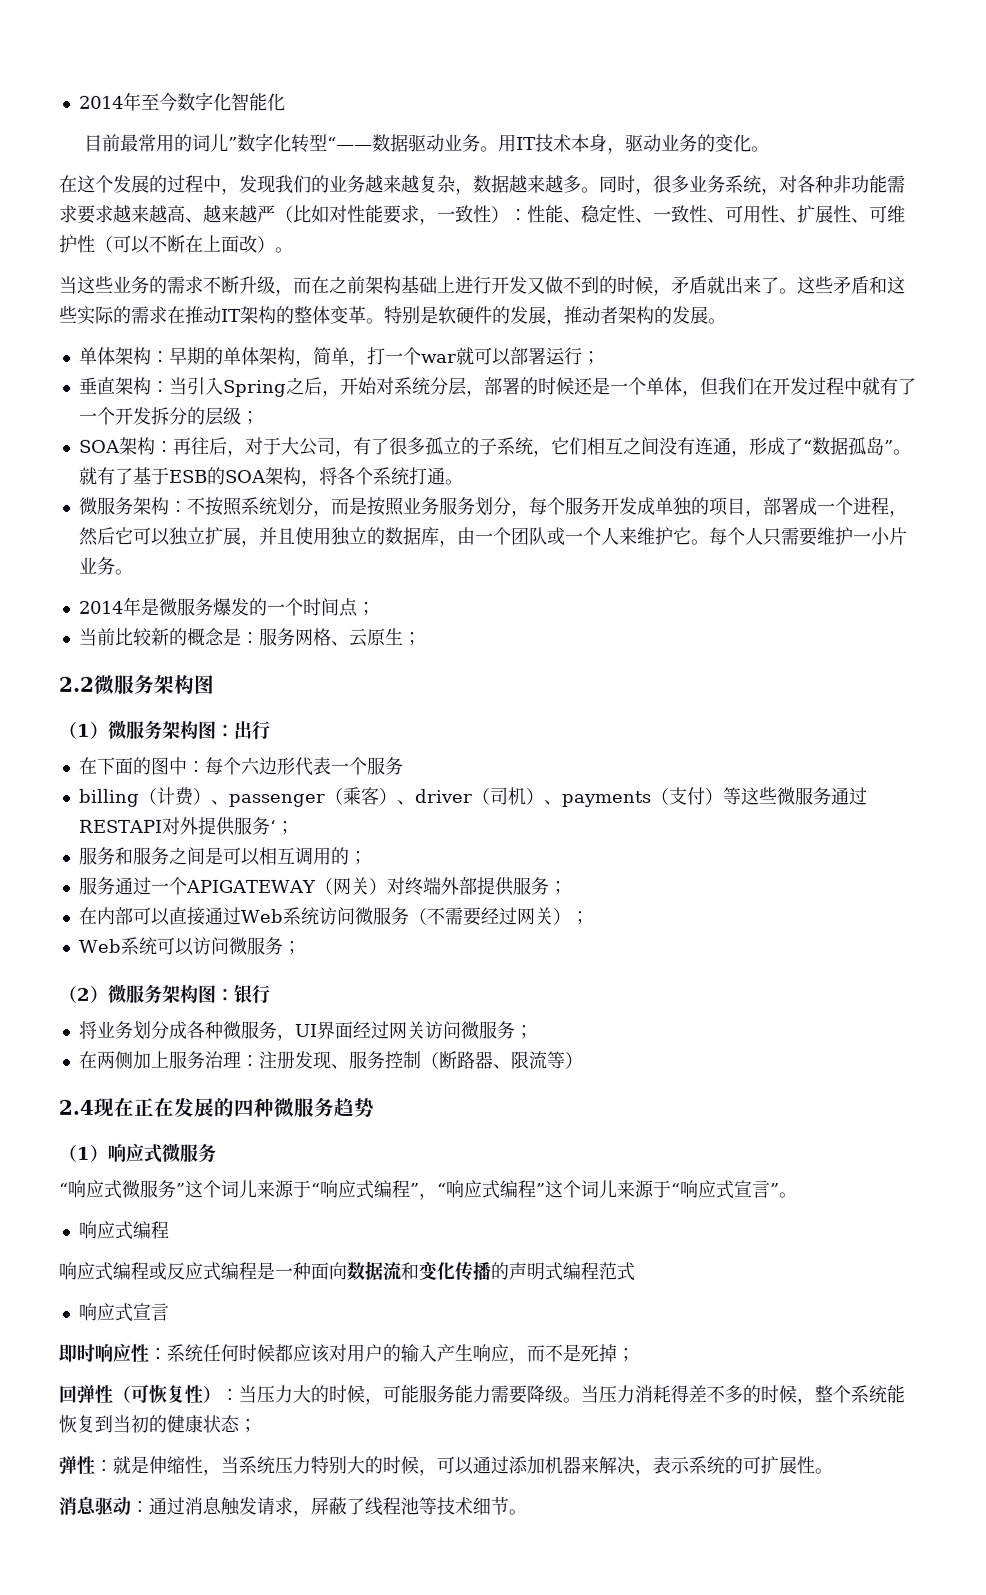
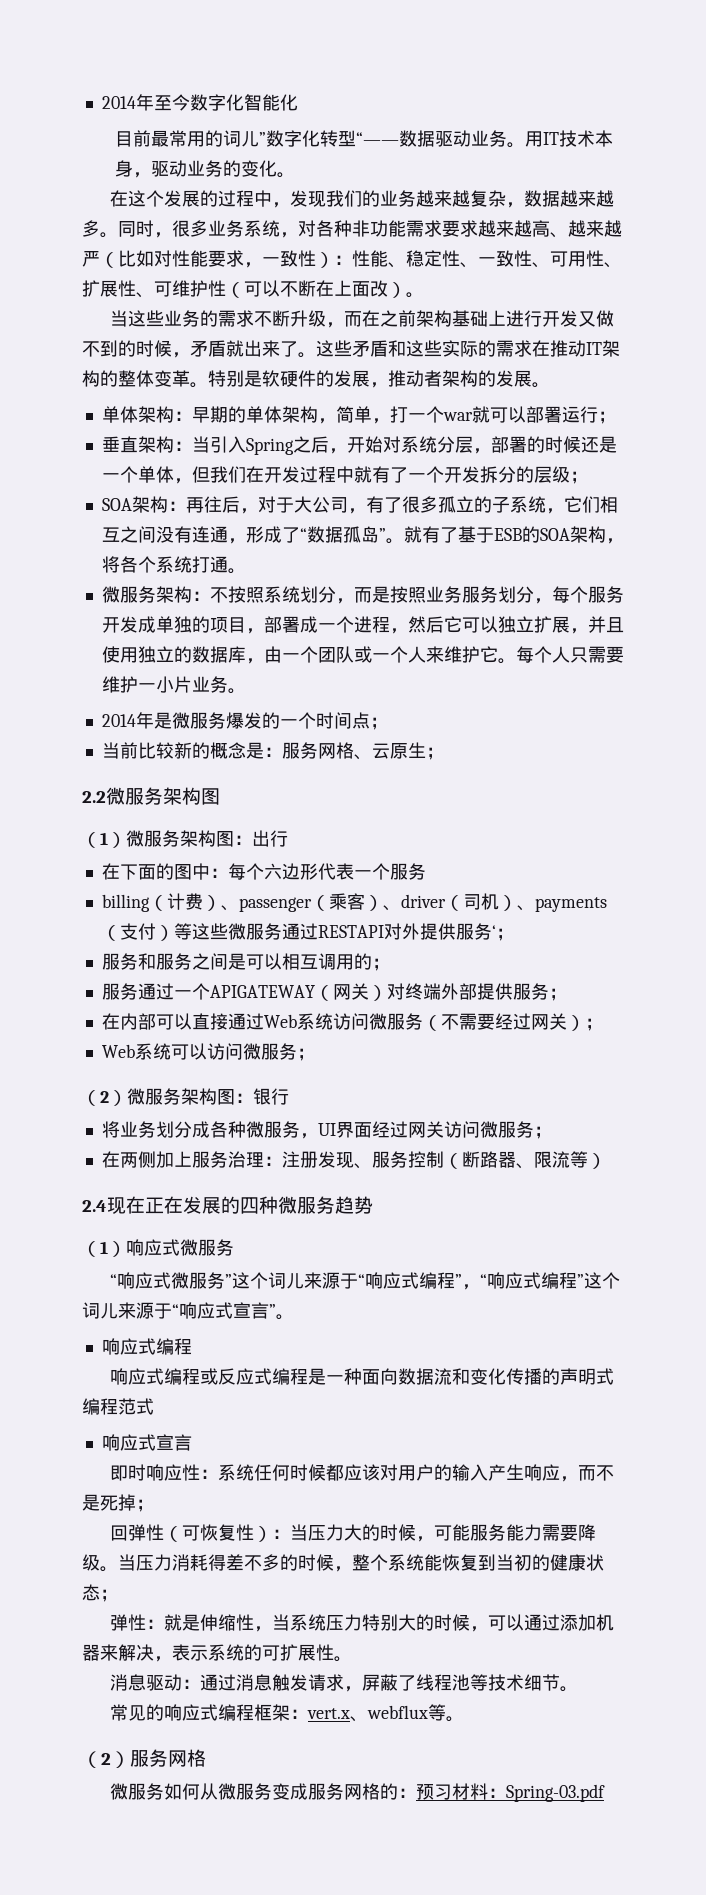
+ 常见的响应式编程框架：vert.x、webflux等。
+ （2）服务网格
+ 微服务如何从微服务变成服务网格的：预习材料：Spring-03.pdf

